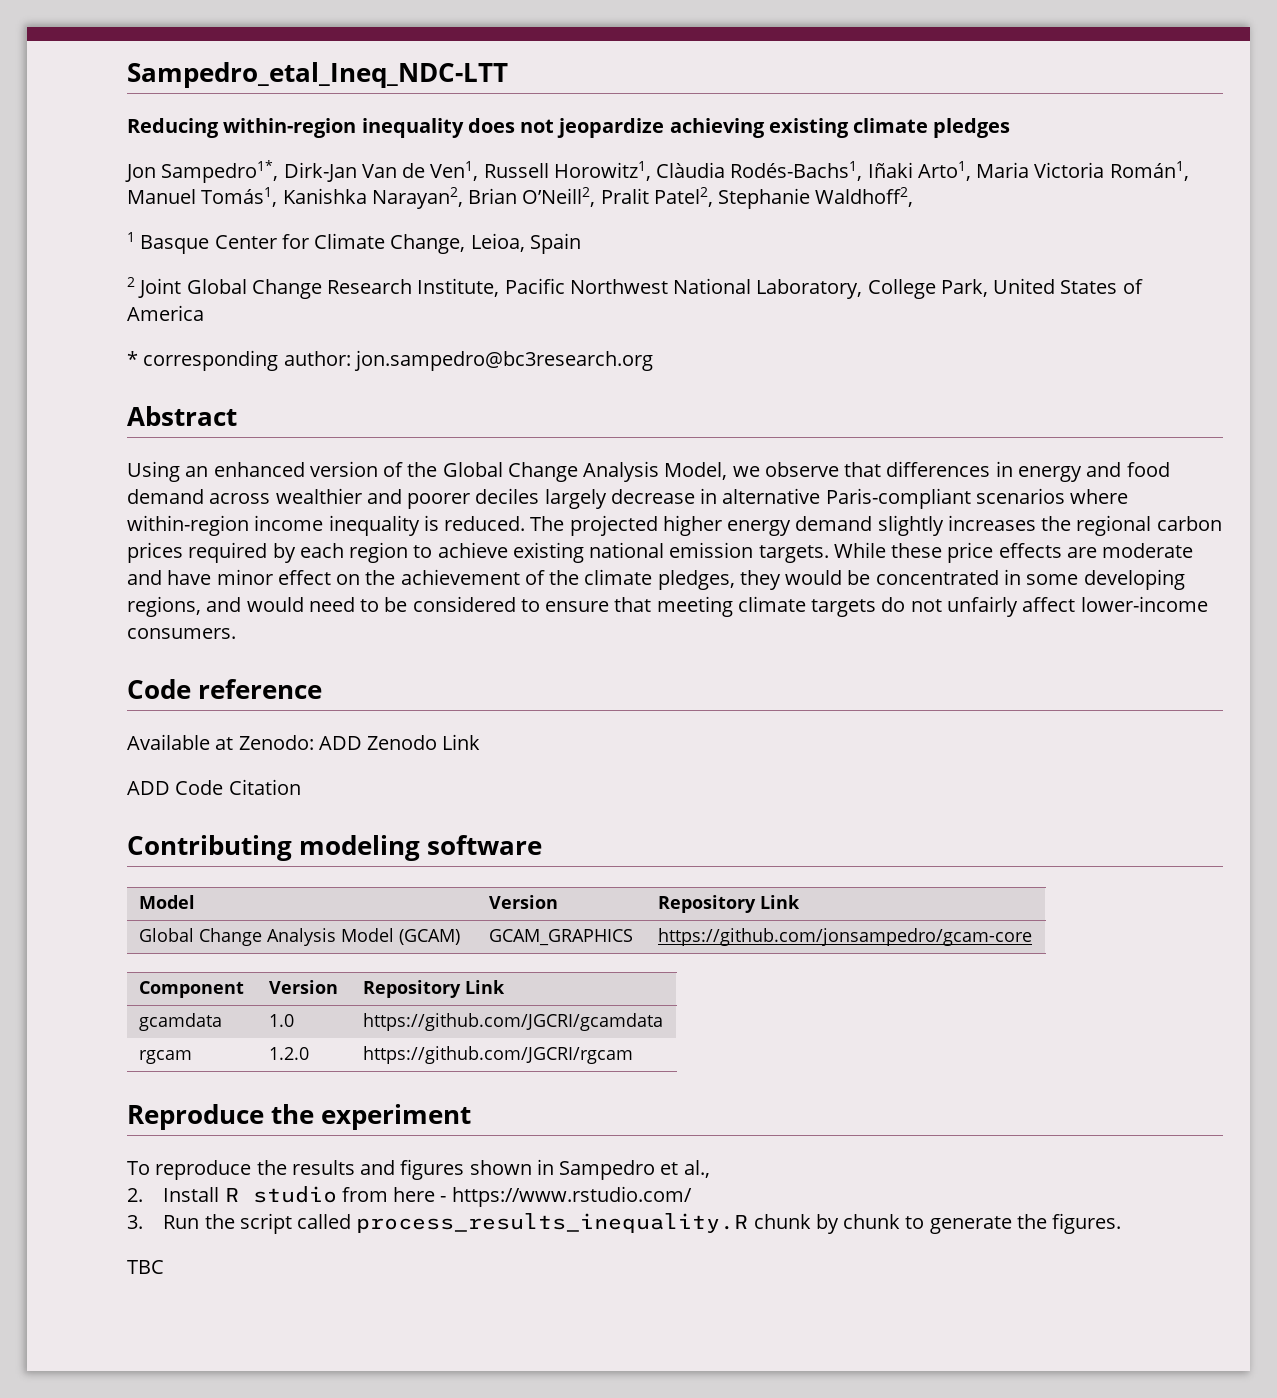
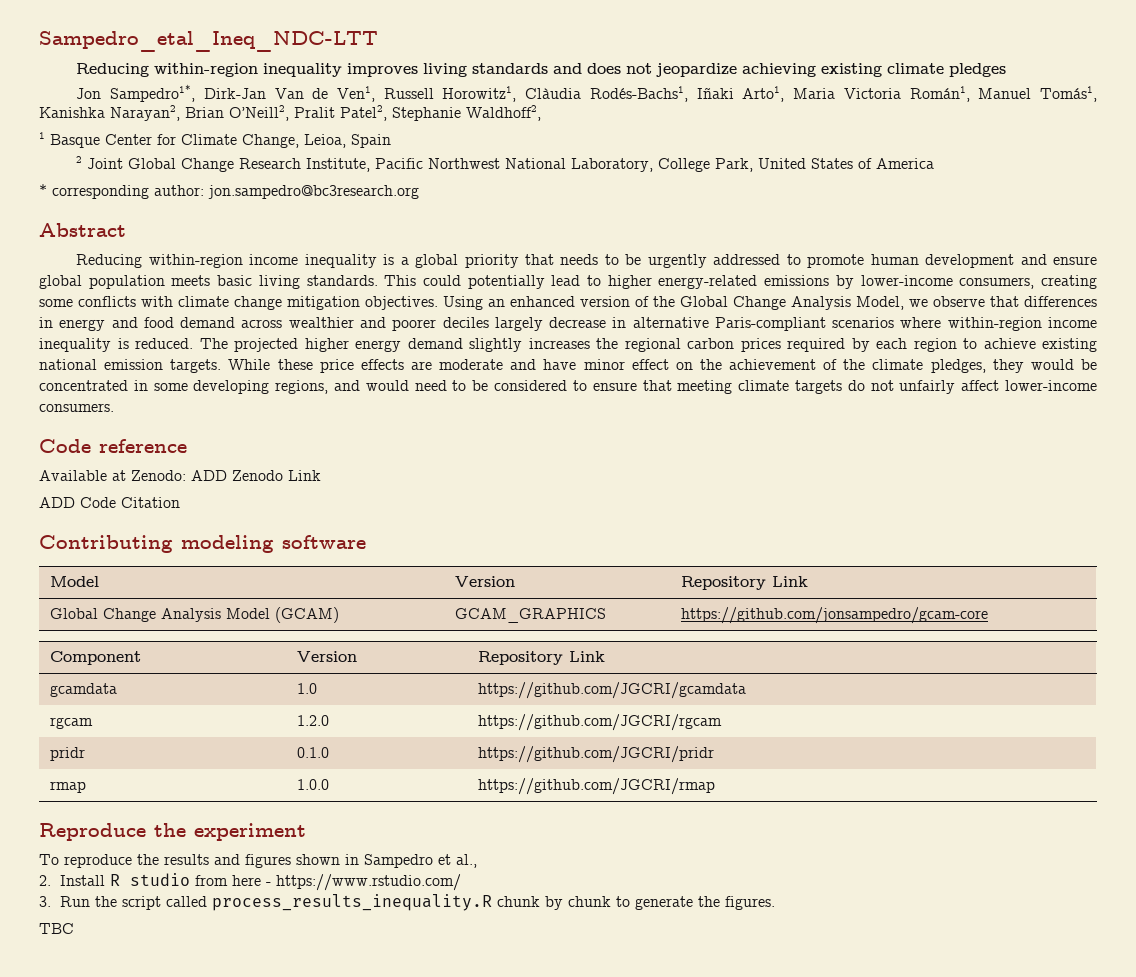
- Reducing within-region inequality does not jeopardize achieving existing climate pledges
+ Reducing within-region inequality improves living standards and does not jeopardize achieving existing climate pledges
+ Reducing within-region income inequality is a global priority that needs to be urgently addressed to promote human development and ensure global population meets basic living standards. This could potentially lead to higher energy-related emissions by lower-income consumers, creating some conflicts with climate change mitigation objectives.
+ pridr | 0.1.0 | https://github.com/JGCRI/pridr
+ rmap | 1.0.0 | https://github.com/JGCRI/rmap

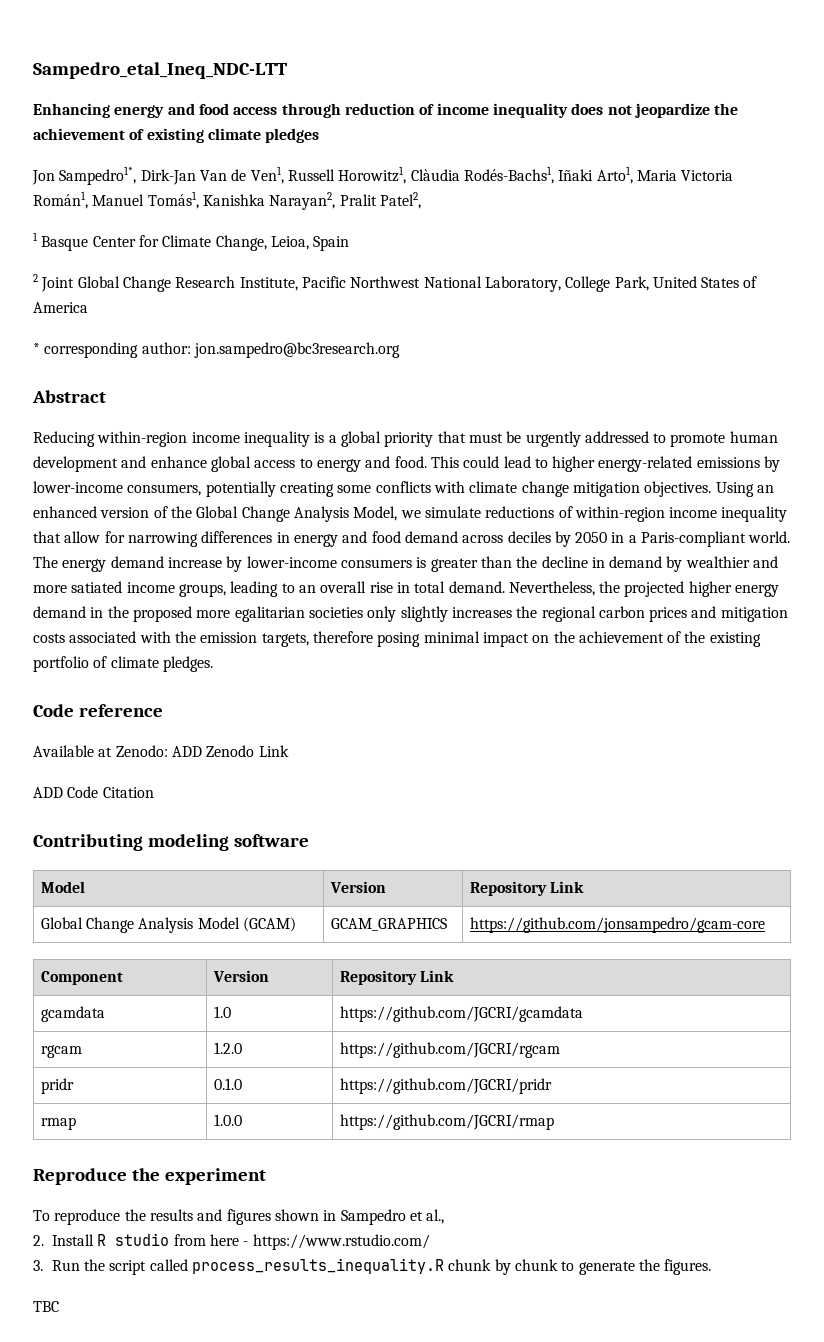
- Reducing within-region inequality improves living standards and does not jeopardize achieving existing climate pledges
+ Enhancing energy and food access through reduction of income inequality does not jeopardize the achievement of existing climate pledges
- Jon Sampedro1*, Dirk-Jan Van de Ven1, Russell Horowitz1, Clàudia Rodés-Bachs1, Iñaki Arto1, Maria Victoria Román1, Manuel Tomás1, Kanishka Narayan2, Brian O’Neill2, Pralit Patel2, Stephanie Waldhoff2,
+ Jon Sampedro1*, Dirk-Jan Van de Ven1, Russell Horowitz1, Clàudia Rodés-Bachs1, Iñaki Arto1, Maria Victoria Román1, Manuel Tomás1, Kanishka Narayan2, Pralit Patel2,
- Reducing within-region income inequality is a global priority that needs to be urgently addressed to promote human development and ensure global population meets basic living standards.
+ Reducing within-region income inequality is a global priority that must be urgently addressed to promote human development and enhance global access to energy and food.
- This could potentially lead to higher energy-related emissions by lower-income consumers, creating some conflicts with climate change mitigation objectives.
+ This could lead to higher energy-related emissions by lower-income consumers, potentially creating some conflicts with climate change mitigation objectives.
- Using an enhanced version of the Global Change Analysis Model, we observe that differences in energy and food demand across wealthier and poorer deciles largely decrease in alternative Paris-compliant scenarios where within-region income inequality is reduced. The projected higher energy demand slightly increases the regional carbon prices required by each region to achieve existing national emission targets. While these price effects are moderate and have minor effect on the achievement of the climate pledges, they would be concentrated in some developing regions, and would need to be considered to ensure that meeting climate targets do not unfairly affect lower-income consumers.
+ Using an enhanced version of the Global Change Analysis Model, we simulate reductions of within-region income inequality that allow for narrowing differences in energy and food demand across deciles by 2050 in a Paris-compliant world. The energy demand increase by lower-income consumers is greater than the decline in demand by wealthier and more satiated income groups, leading to an overall rise in total demand. Nevertheless, the projected higher energy demand in the proposed more egalitarian societies only slightly increases the regional carbon prices and mitigation costs associated with the emission targets, therefore posing minimal impact on the achievement of the existing portfolio of climate pledges.

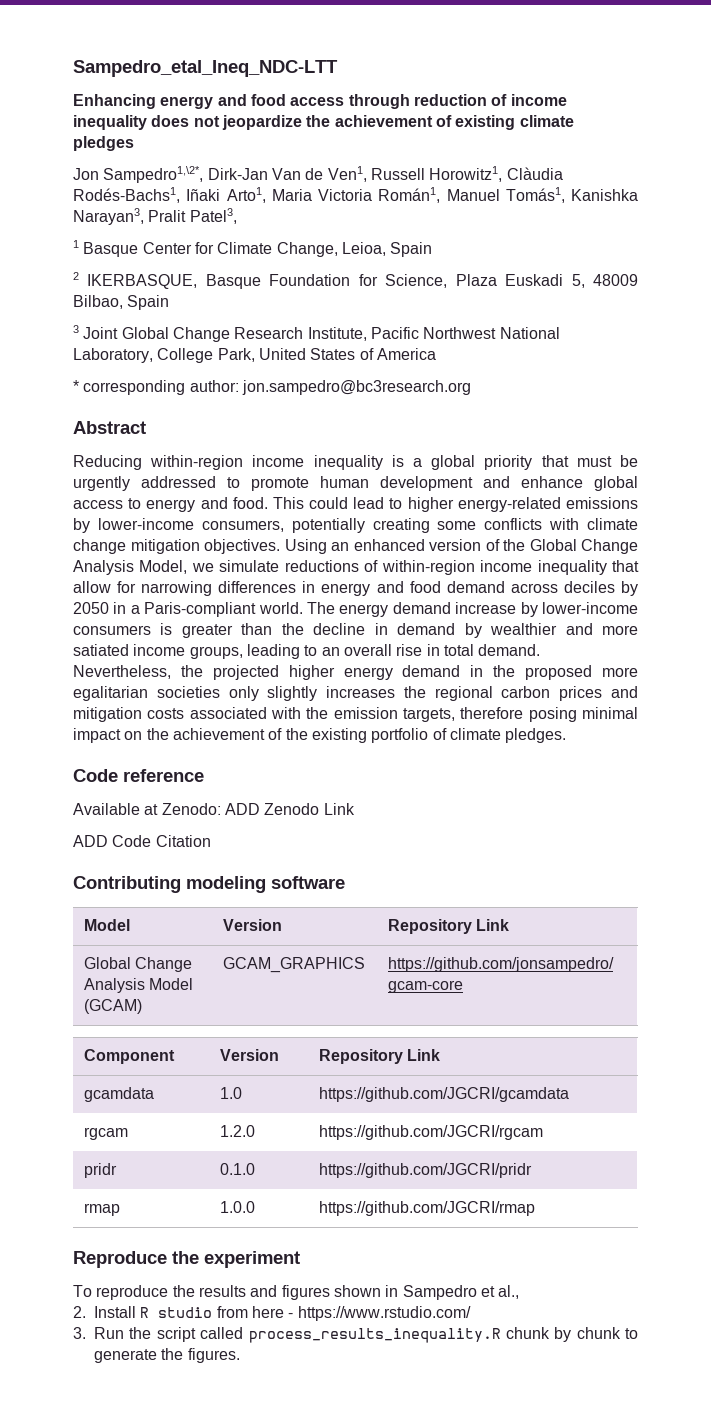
- Jon Sampedro1*, Dirk-Jan Van de Ven1, Russell Horowitz1, Clàudia Rodés-Bachs1, Iñaki Arto1, Maria Victoria Román1, Manuel Tomás1, Kanishka Narayan2, Pralit Patel2,
+ Jon Sampedro1,\2*, Dirk-Jan Van de Ven1, Russell Horowitz1, Clàudia Rodés-Bachs1, Iñaki Arto1, Maria Victoria Román1, Manuel Tomás1, Kanishka Narayan3, Pralit Patel3,
- 2 Joint Global Change Research Institute, Pacific Northwest National Laboratory, College Park, United States of America
+ 2 IKERBASQUE, Basque Foundation for Science, Plaza Euskadi 5, 48009 Bilbao, Spain
+ 3 Joint Global Change Research Institute, Pacific Northwest National Laboratory, College Park, United States of America
- TBC

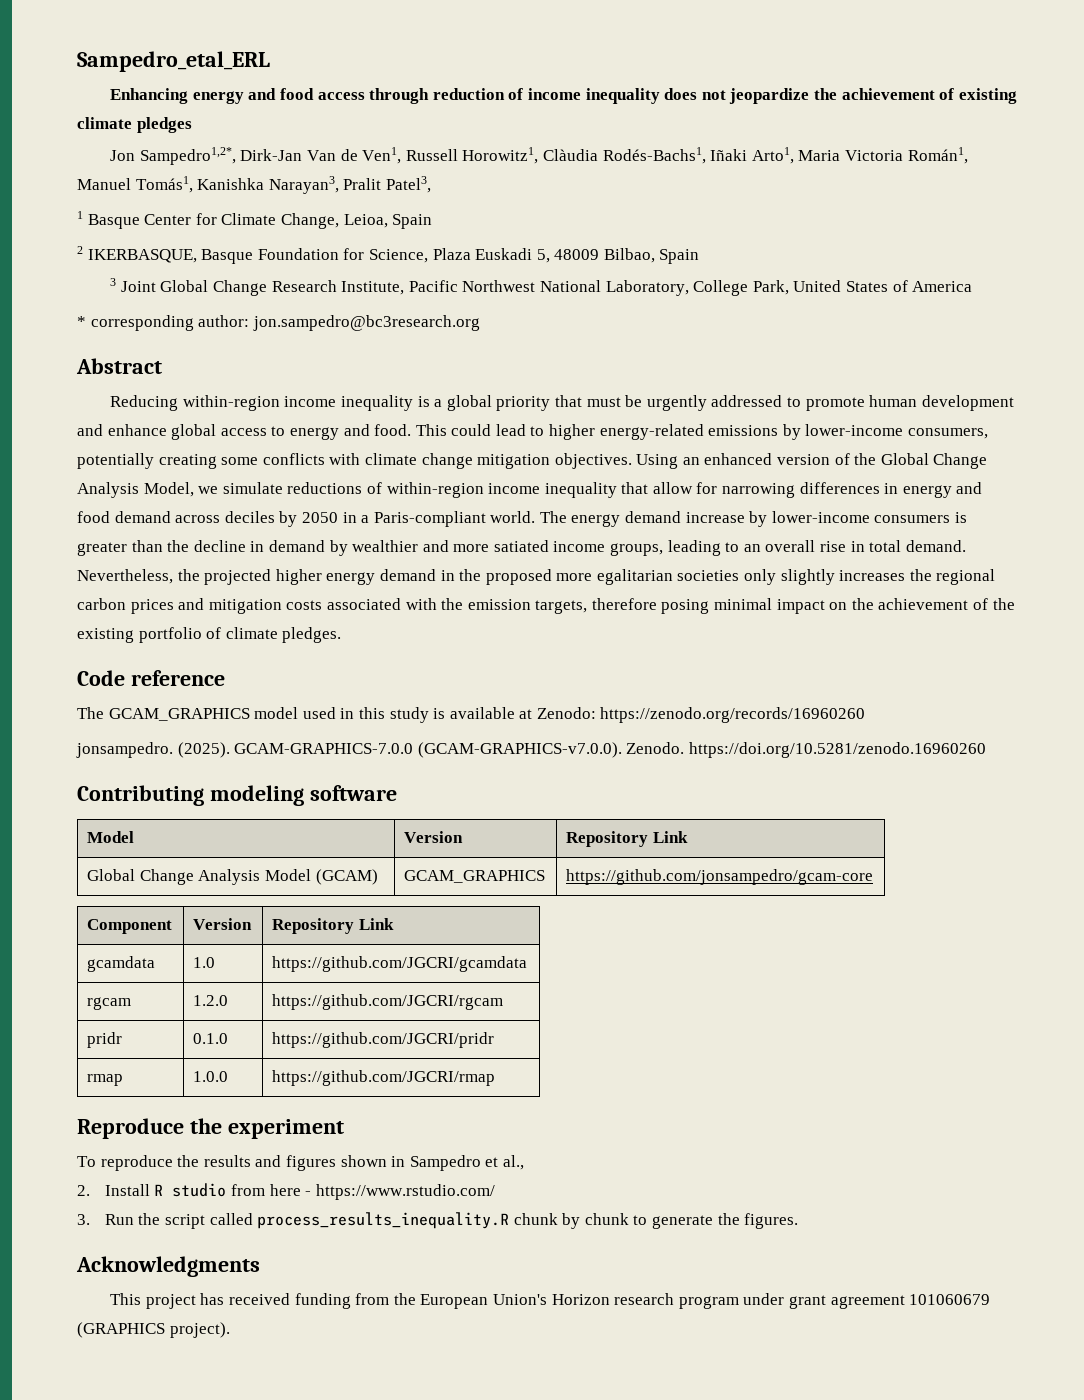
- Sampedro_etal_Ineq_NDC-LTT
+ Sampedro_etal_ERL
- Jon Sampedro1,\2*, Dirk-Jan Van de Ven1, Russell Horowitz1, Clàudia Rodés-Bachs1, Iñaki Arto1, Maria Victoria Román1, Manuel Tomás1, Kanishka Narayan3, Pralit Patel3,
+ Jon Sampedro1,2*, Dirk-Jan Van de Ven1, Russell Horowitz1, Clàudia Rodés-Bachs1, Iñaki Arto1, Maria Victoria Román1, Manuel Tomás1, Kanishka Narayan3, Pralit Patel3,
- Available at Zenodo: ADD Zenodo Link
- ADD Code Citation
+ The GCAM_GRAPHICS model used in this study is available at Zenodo: https://zenodo.org/records/16960260
+ jonsampedro. (2025). GCAM-GRAPHICS-7.0.0 (GCAM-GRAPHICS-v7.0.0). Zenodo. https://doi.org/10.5281/zenodo.16960260
+ Acknowledgments
+ This project has received funding from the European Union's Horizon research program under grant agreement 101060679 (GRAPHICS project).

